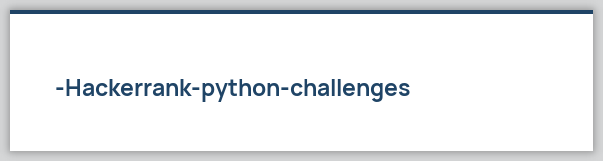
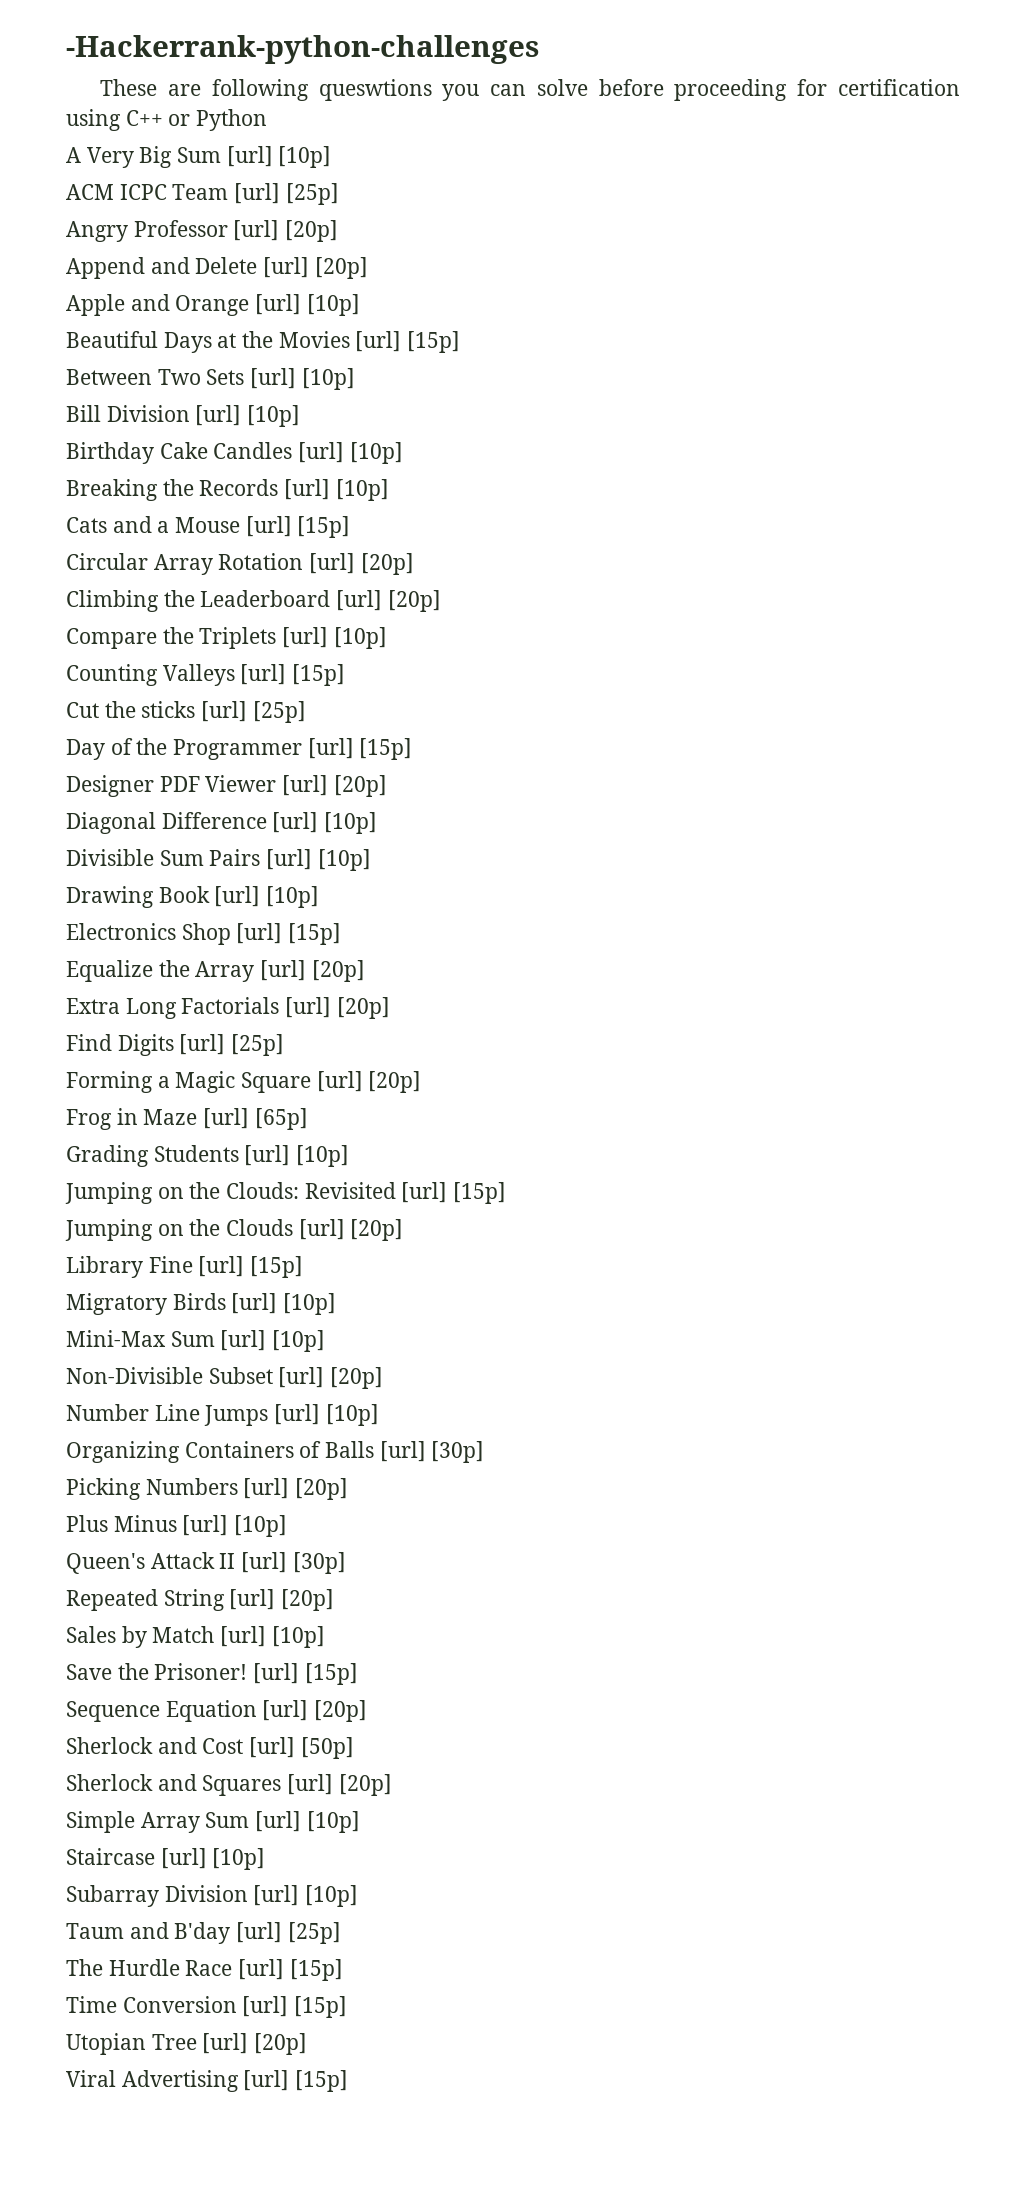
+ These are following queswtions you can solve before proceeding for certification using C++ or Python
+ A Very Big Sum [url] [10p]
+ ACM ICPC Team [url] [25p]
+ Angry Professor [url] [20p]
+ Append and Delete [url] [20p]
+ Apple and Orange [url] [10p]
+ Beautiful Days at the Movies [url] [15p]
+ Between Two Sets [url] [10p]
+ Bill Division [url] [10p]
+ Birthday Cake Candles [url] [10p]
+ Breaking the Records [url] [10p]
+ Cats and a Mouse [url] [15p]
+ Circular Array Rotation [url] [20p]
+ Climbing the Leaderboard [url] [20p]
+ Compare the Triplets [url] [10p]
+ Counting Valleys [url] [15p]
+ Cut the sticks [url] [25p]
+ Day of the Programmer [url] [15p]
+ Designer PDF Viewer [url] [20p]
+ Diagonal Difference [url] [10p]
+ Divisible Sum Pairs [url] [10p]
+ Drawing Book [url] [10p]
+ Electronics Shop [url] [15p]
+ Equalize the Array [url] [20p]
+ Extra Long Factorials [url] [20p]
+ Find Digits [url] [25p]
+ Forming a Magic Square [url] [20p]
+ Frog in Maze [url] [65p]
+ Grading Students [url] [10p]
+ Jumping on the Clouds: Revisited [url] [15p]
+ Jumping on the Clouds [url] [20p]
+ Library Fine [url] [15p]
+ Migratory Birds [url] [10p]
+ Mini-Max Sum [url] [10p]
+ Non-Divisible Subset [url] [20p]
+ Number Line Jumps [url] [10p]
+ Organizing Containers of Balls [url] [30p]
+ Picking Numbers [url] [20p]
+ Plus Minus [url] [10p]
+ Queen's Attack II [url] [30p]
+ Repeated String [url] [20p]
+ Sales by Match [url] [10p]
+ Save the Prisoner! [url] [15p]
+ Sequence Equation [url] [20p]
+ Sherlock and Cost [url] [50p]
+ Sherlock and Squares [url] [20p]
+ Simple Array Sum [url] [10p]
+ Staircase [url] [10p]
+ Subarray Division [url] [10p]
+ Taum and B'day [url] [25p]
+ The Hurdle Race [url] [15p]
+ Time Conversion [url] [15p]
+ Utopian Tree [url] [20p]
+ Viral Advertising [url] [15p]

